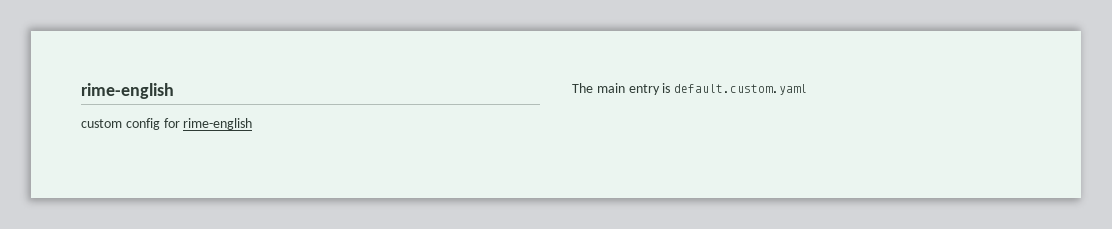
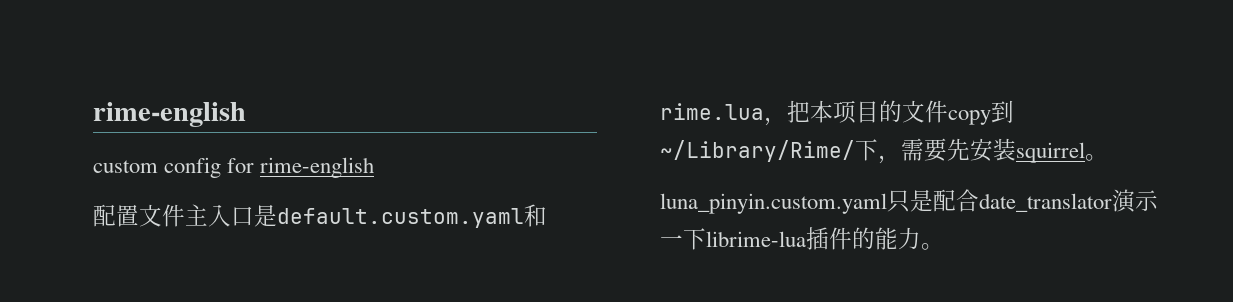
- The main entry is default.custom.yaml
+ 配置文件主入口是default.custom.yaml和rime.lua，把本项目的文件copy到~/Library/Rime/下，需要先安装squirrel。
+ luna_pinyin.custom.yaml只是配合date_translator演示一下librime-lua插件的能力。

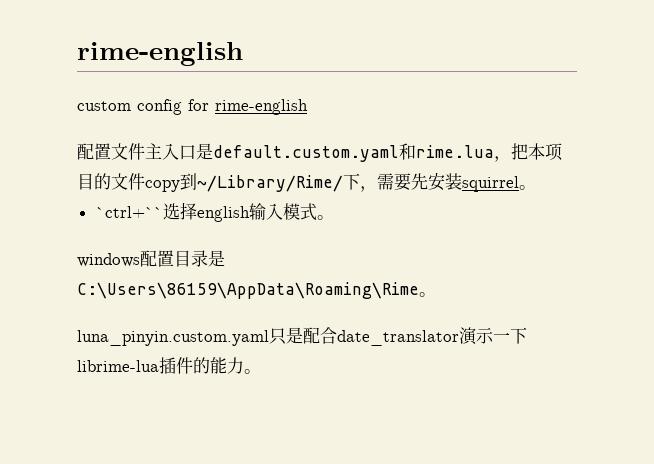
+ `ctrl+``选择english输入模式。
+ windows配置目录是C:\Users\86159\AppData\Roaming\Rime。

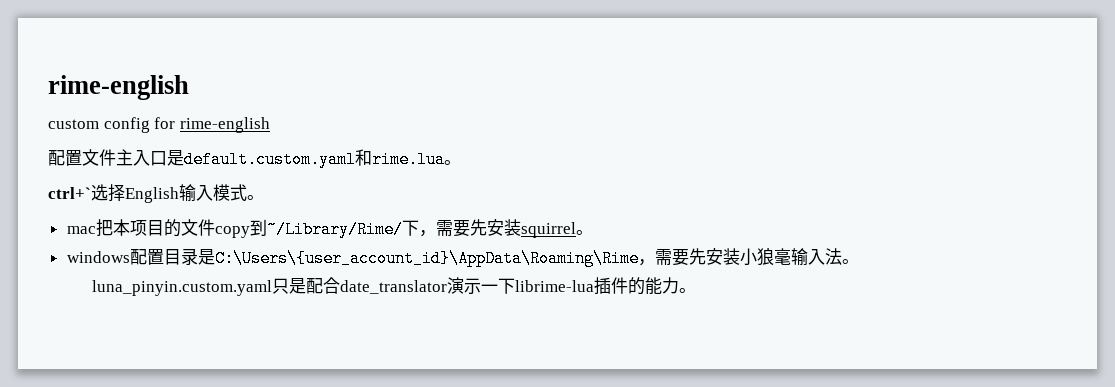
- 配置文件主入口是default.custom.yaml和rime.lua，把本项目的文件copy到~/Library/Rime/下，需要先安装squirrel。
+ 配置文件主入口是default.custom.yaml和rime.lua。
+ ctrl+`选择English输入模式。
+ mac把本项目的文件copy到~/Library/Rime/下，需要先安装squirrel。
- `ctrl+``选择english输入模式。
- windows配置目录是C:\Users\86159\AppData\Roaming\Rime。
+ windows配置目录是C:\Users\{user_account_id}\AppData\Roaming\Rime，需要先安装小狼毫输入法。

